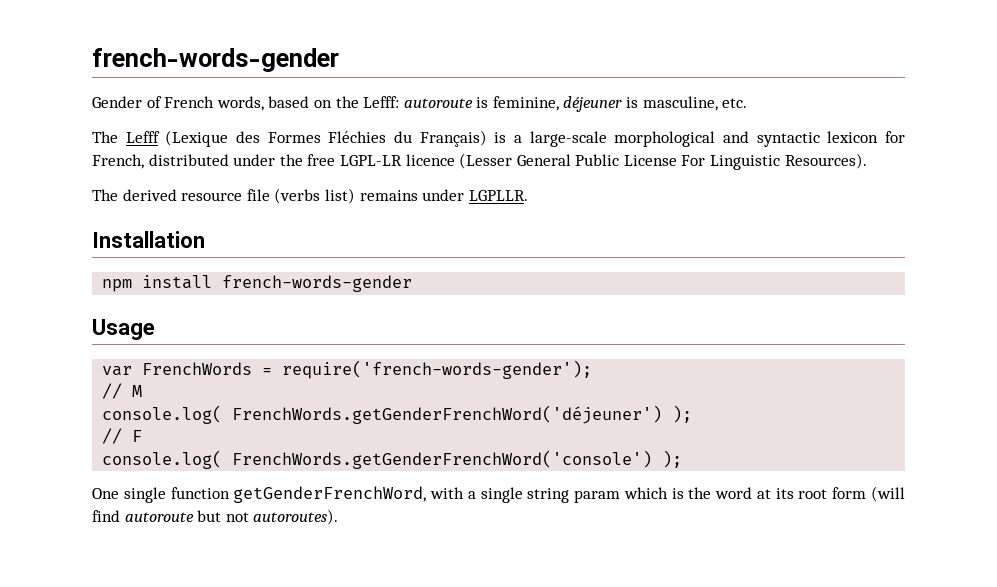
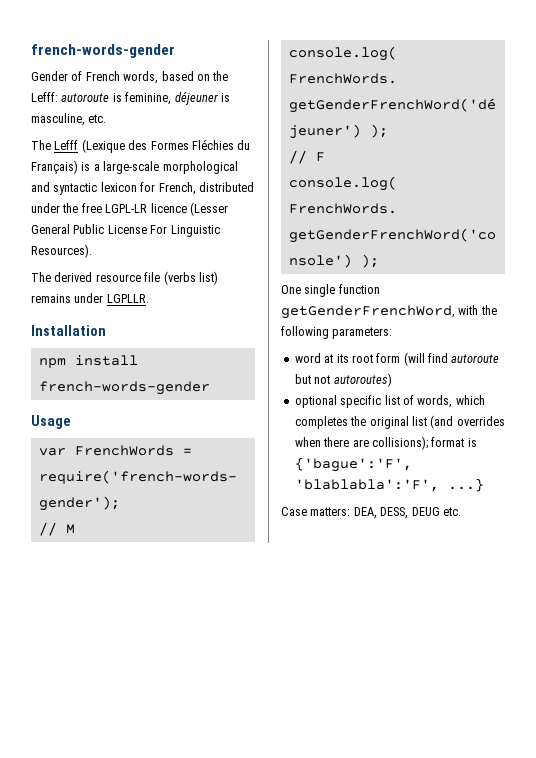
- One single function getGenderFrenchWord, with a single string param which is the word at its root form (will find autoroute but not autoroutes).
+ One single function getGenderFrenchWord, with the following parameters:
+ word at its root form (will find autoroute but not autoroutes)
+ optional specific list of words, which completes the original list (and overrides when there are collisions); format is {'bague':'F', 'blablabla':'F', ...}
+ Case matters: DEA, DESS, DEUG etc.

